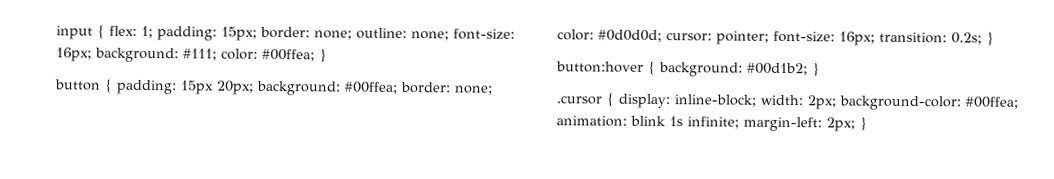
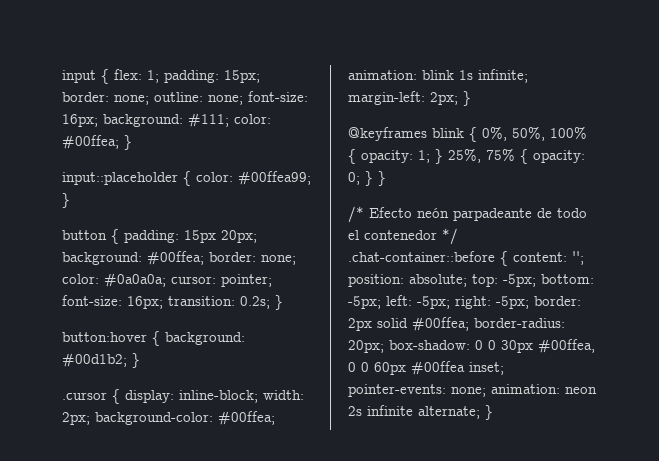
+ input::placeholder { color: #00ffea99; }
- button { padding: 15px 20px; background: #00ffea; border: none; color: #0d0d0d; cursor: pointer; font-size: 16px; transition: 0.2s; }
+ button { padding: 15px 20px; background: #00ffea; border: none; color: #0a0a0a; cursor: pointer; font-size: 16px; transition: 0.2s; }
+ @keyframes blink { 0%, 50%, 100% { opacity: 1; } 25%, 75% { opacity: 0; } }
+ /* Efecto neón parpadeante de todo el contenedor */ .chat-container::before { content: ''; position: absolute; top: -5px; bottom: -5px; left: -5px; right: -5px; border: 2px solid #00ffea; border-radius: 20px; box-shadow: 0 0 30px #00ffea, 0 0 60px #00ffea inset; pointer-events: none; animation: neon 2s infinite alternate; }

